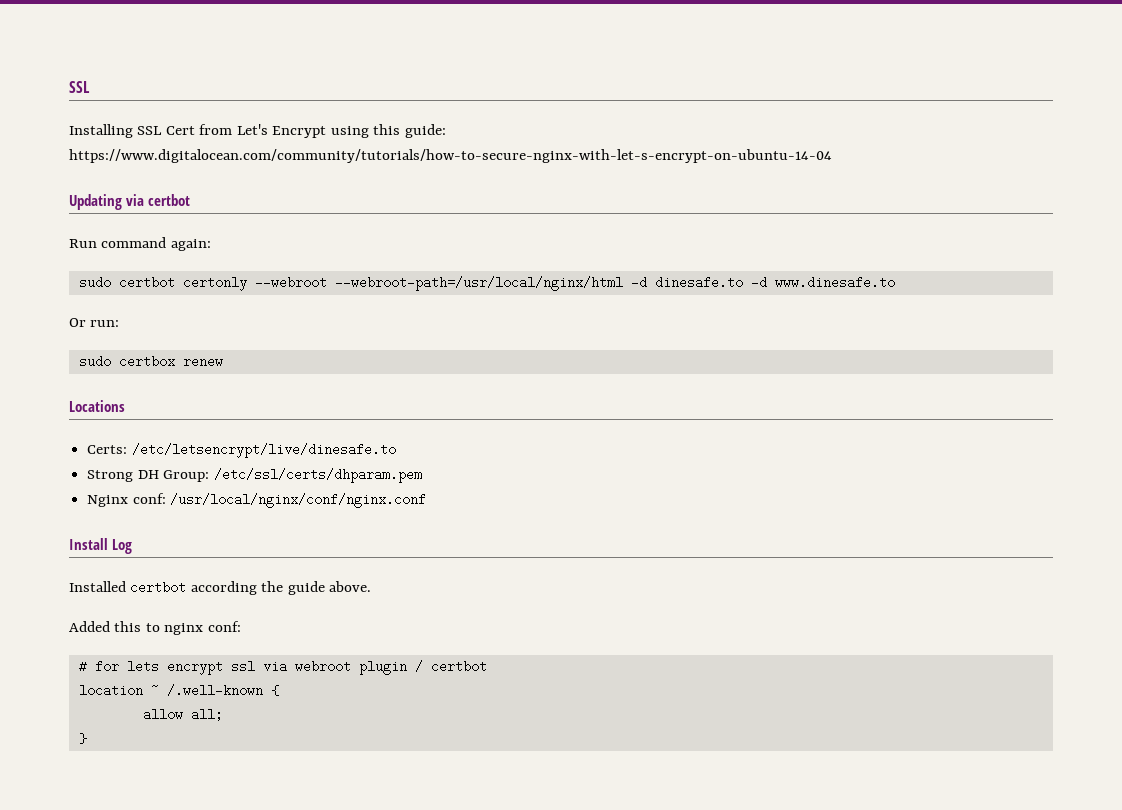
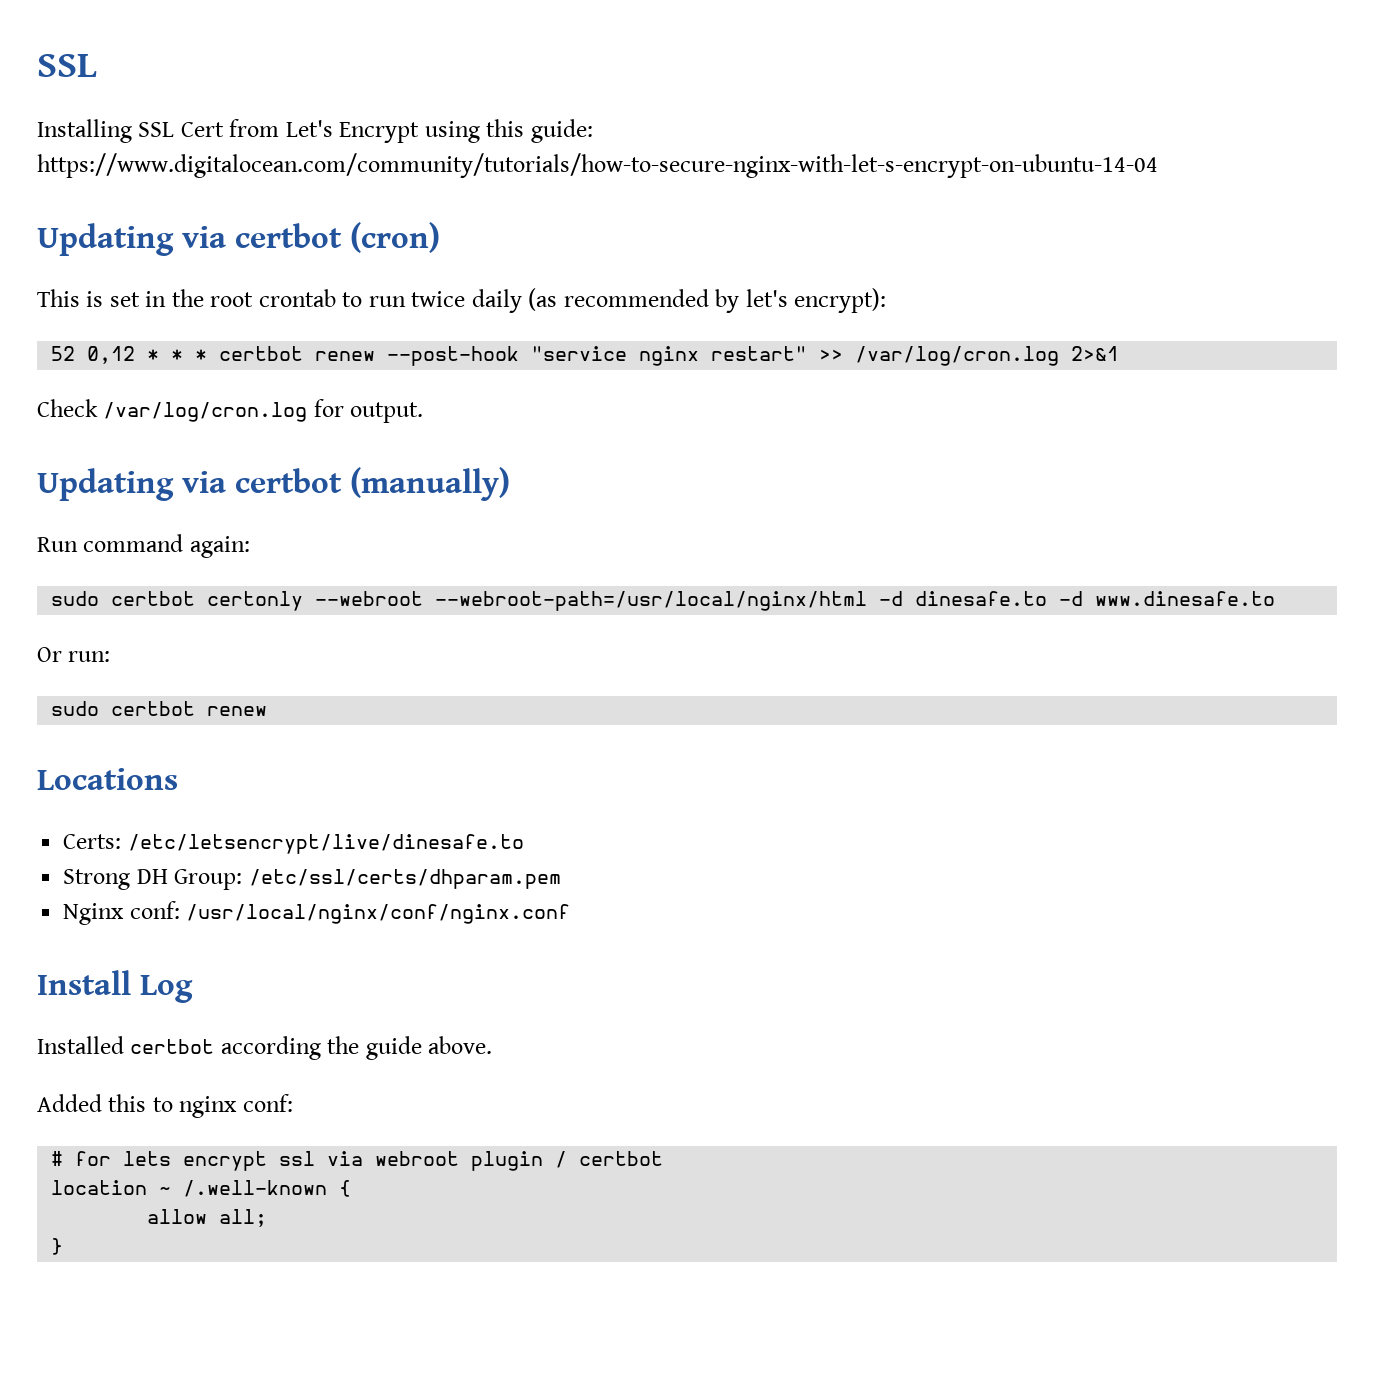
- Updating via certbot
+ Updating via certbot (cron)
+ This is set in the root crontab to run twice daily (as recommended by let's encrypt):
+ 52 0,12 * * * certbot renew --post-hook "service nginx restart" >> /var/log/cron.log 2>&1
+ Check /var/log/cron.log for output.
+ Updating via certbot (manually)
- sudo certbox renew
+ sudo certbot renew

